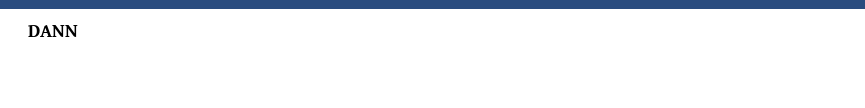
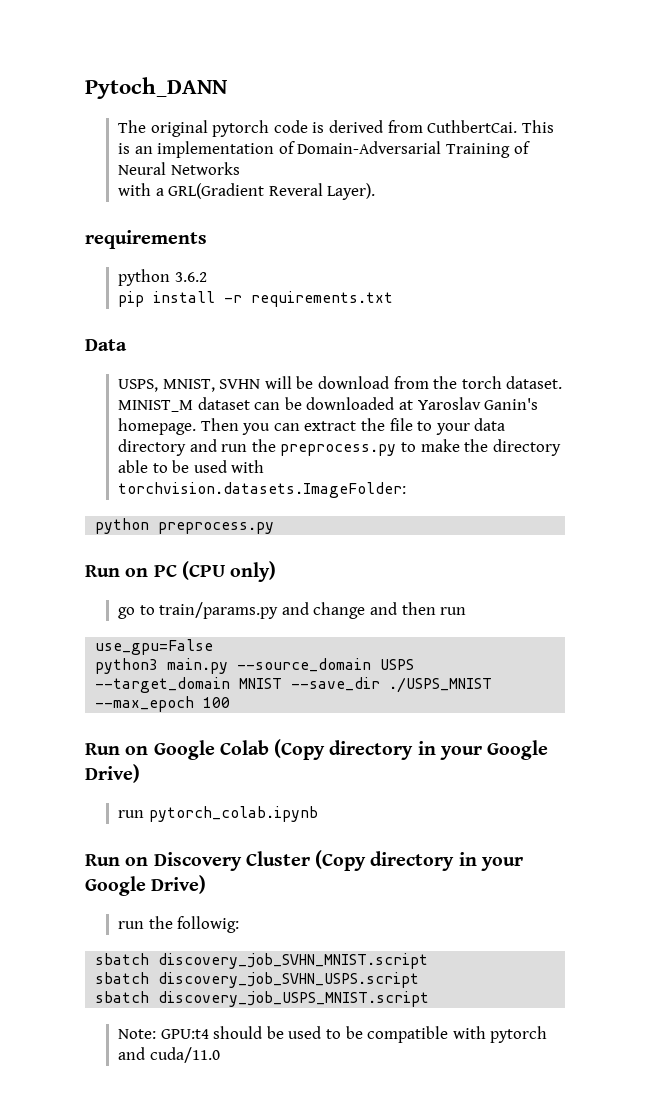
- DANN
+ Pytoch_DANN
+ The original pytorch code is derived from CuthbertCai. This is an implementation of Domain-Adversarial Training of Neural Networks
+ with a GRL(Gradient Reveral Layer).
+ requirements
+ python 3.6.2
+ pip install -r requirements.txt
+ Data
+ USPS, MNIST, SVHN will be download from the torch dataset. MINIST_M dataset can be downloaded at Yaroslav Ganin's homepage. Then you can extract the file to your data directory and run the preprocess.py to make the directory able to be used with
+ torchvision.datasets.ImageFolder:
+ python preprocess.py
+ Run on PC (CPU only)
+ go to train/params.py and change and then run
+ use_gpu=False
+ python3 main.py --source_domain USPS --target_domain MNIST --save_dir ./USPS_MNIST --max_epoch 100
+ Run on Google Colab (Copy directory in your Google Drive)
+ run pytorch_colab.ipynb
+ Run on Discovery Cluster (Copy directory in your Google Drive)
+ run the followig:
+ sbatch discovery_job_SVHN_MNIST.script
+ sbatch discovery_job_SVHN_USPS.script
+ sbatch discovery_job_USPS_MNIST.script
+ Note: GPU:t4 should be used to be compatible with pytorch and cuda/11.0

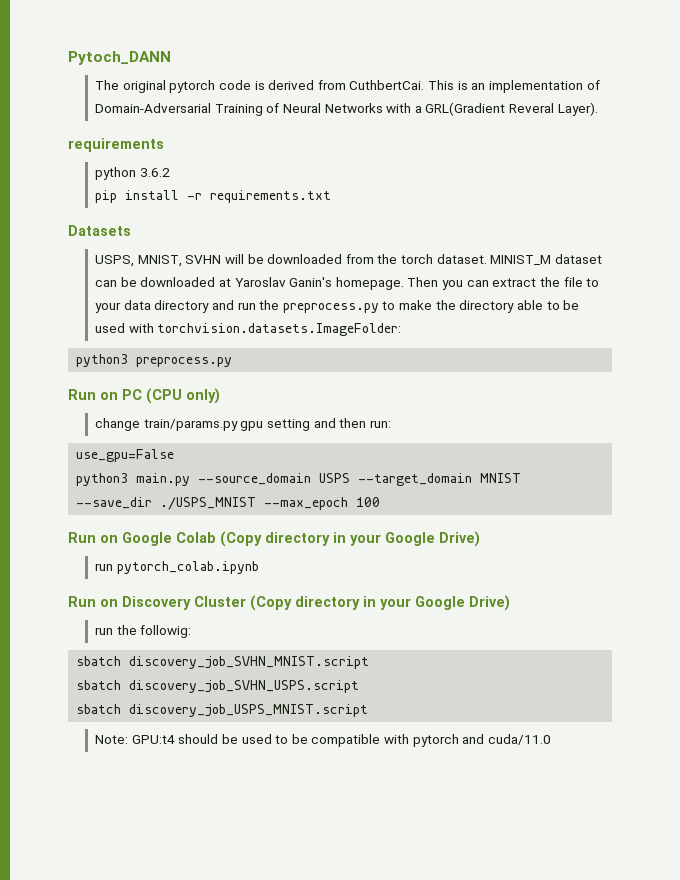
- This is an implementation of Domain-Adversarial Training of Neural Networks
- with a GRL(Gradient Reveral Layer).
+ This is an implementation of Domain-Adversarial Training of Neural Networks with a GRL(Gradient Reveral Layer).
- Data
+ Datasets
- USPS, MNIST, SVHN will be download from the torch dataset.
+ USPS, MNIST, SVHN will be downloaded from the torch dataset.
- Then you can extract the file to your data directory and run the preprocess.py to make the directory able to be used with
- torchvision.datasets.ImageFolder:
+ Then you can extract the file to your data directory and run the preprocess.py to make the directory able to be used with torchvision.datasets.ImageFolder:
- python preprocess.py
+ python3 preprocess.py
- go to train/params.py and change and then run
+ change train/params.py gpu setting and then run:

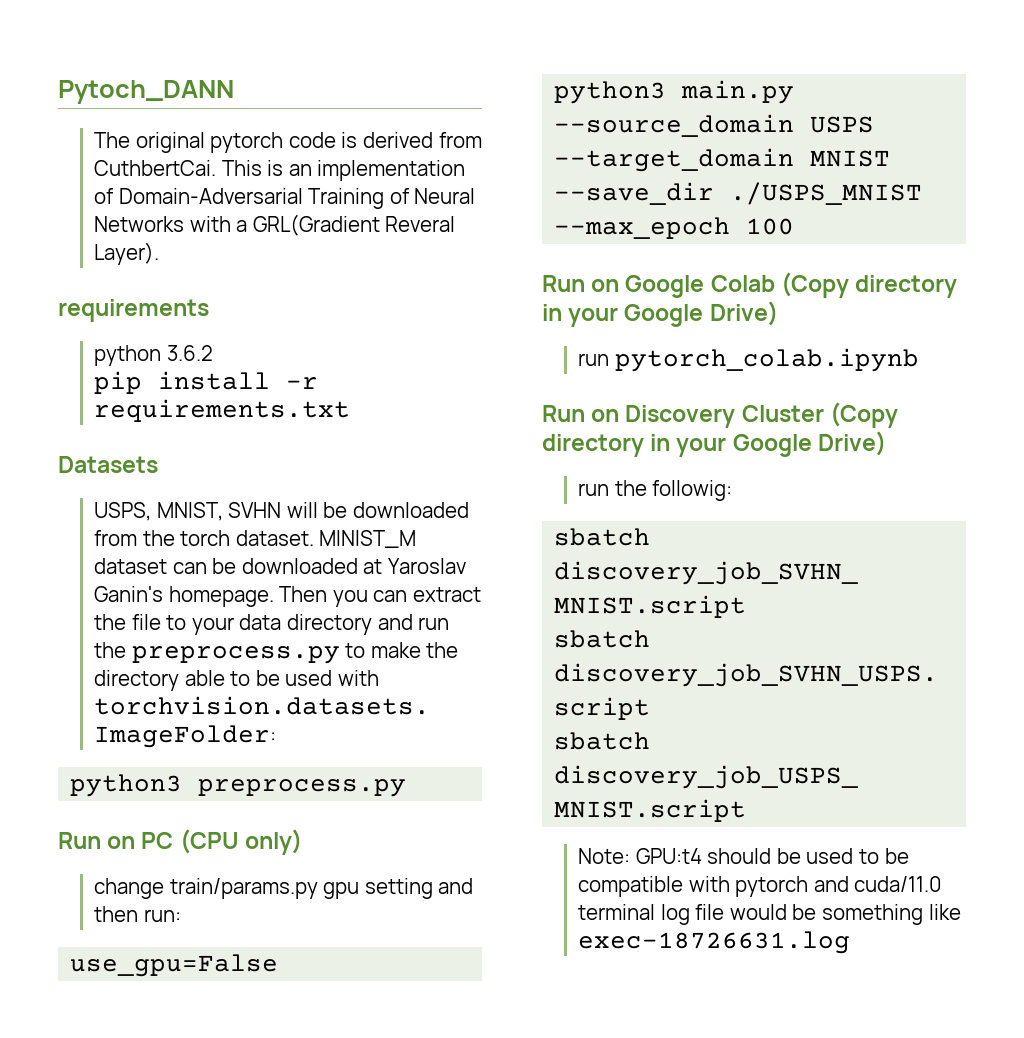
- Note: GPU:t4 should be used to be compatible with pytorch and cuda/11.0
+ Note: GPU:t4 should be used to be compatible with pytorch and cuda/11.0 terminal log file would be something like exec-18726631.log

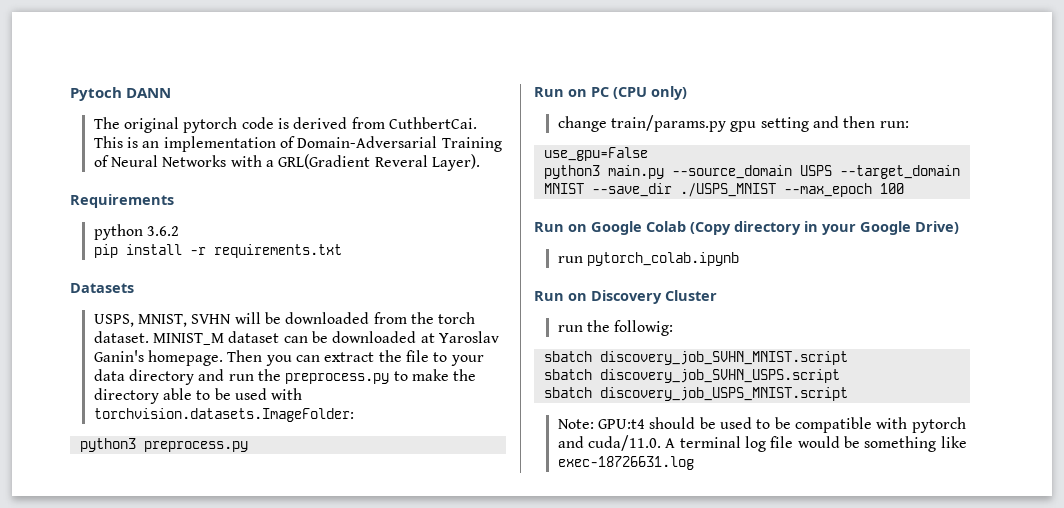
- Pytoch_DANN
+ Pytoch DANN
- requirements
+ Requirements
- Run on Discovery Cluster (Copy directory in your Google Drive)
+ Run on Discovery Cluster
- Note: GPU:t4 should be used to be compatible with pytorch and cuda/11.0 terminal log file would be something like exec-18726631.log
+ Note: GPU:t4 should be used to be compatible with pytorch and cuda/11.0. A terminal log file would be something like exec-18726631.log

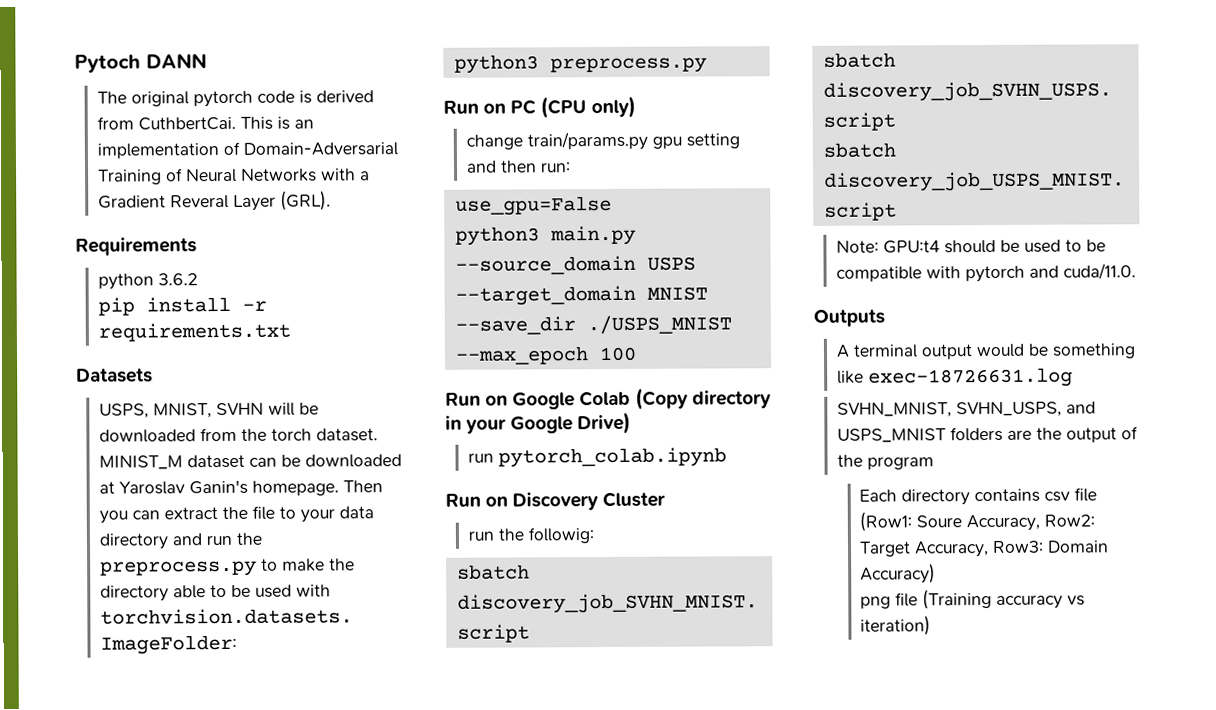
- This is an implementation of Domain-Adversarial Training of Neural Networks with a GRL(Gradient Reveral Layer).
+ This is an implementation of Domain-Adversarial Training of Neural Networks with a Gradient Reveral Layer (GRL).
- Note: GPU:t4 should be used to be compatible with pytorch and cuda/11.0. A terminal log file would be something like exec-18726631.log
+ Note: GPU:t4 should be used to be compatible with pytorch and cuda/11.0.
+ Outputs
+ A terminal output would be something like exec-18726631.log
+ SVHN_MNIST, SVHN_USPS, and USPS_MNIST folders are the output of the program
+ Each directory contains csv file (Row1: Soure Accuracy, Row2: Target Accuracy, Row3: Domain Accuracy)
+ png file (Training accuracy vs iteration)

